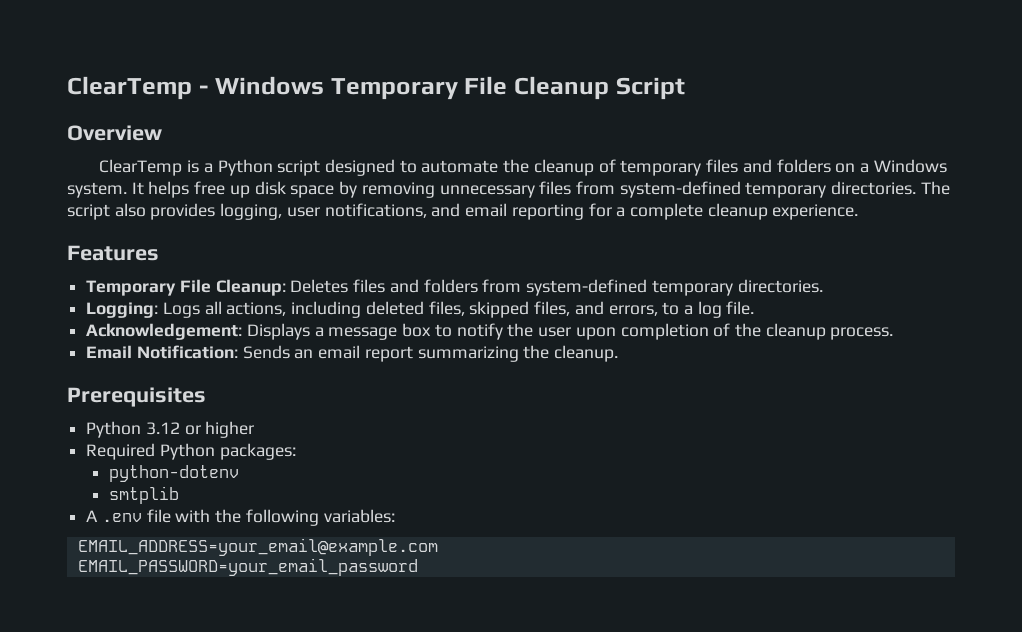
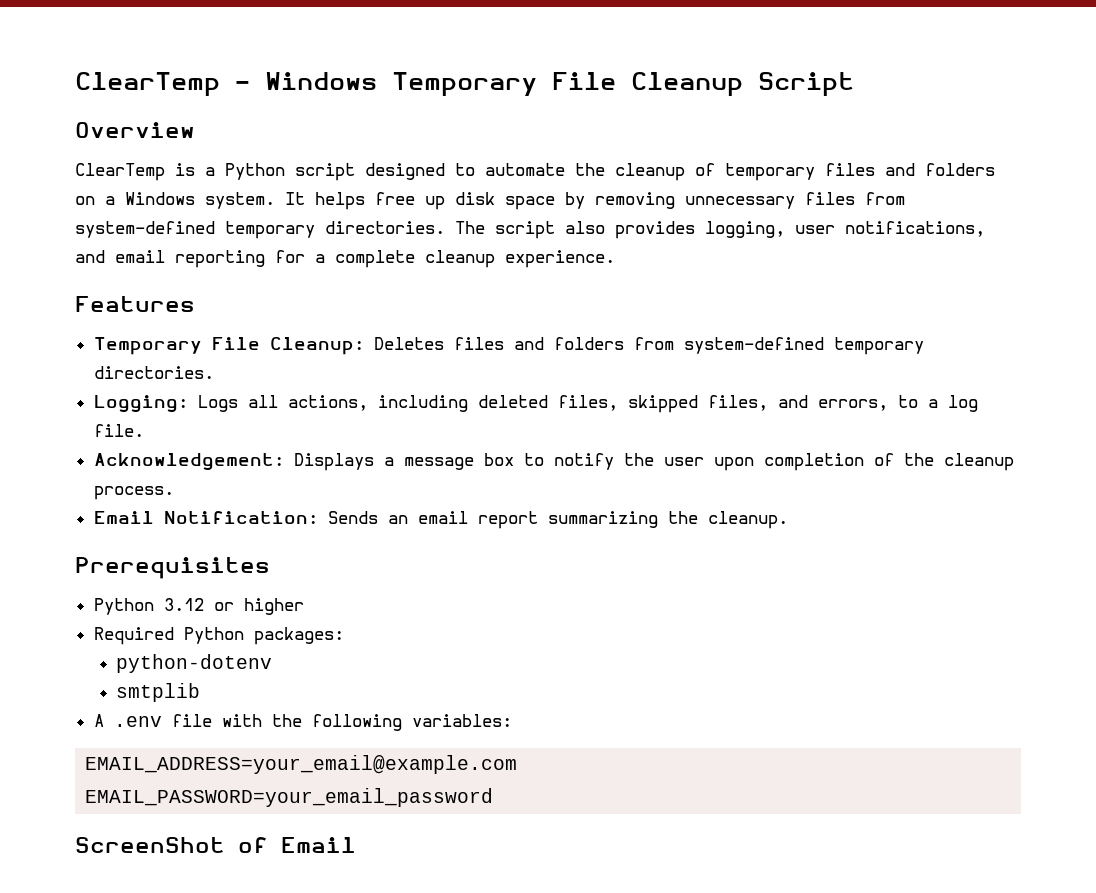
+ ScreenShot of Email

